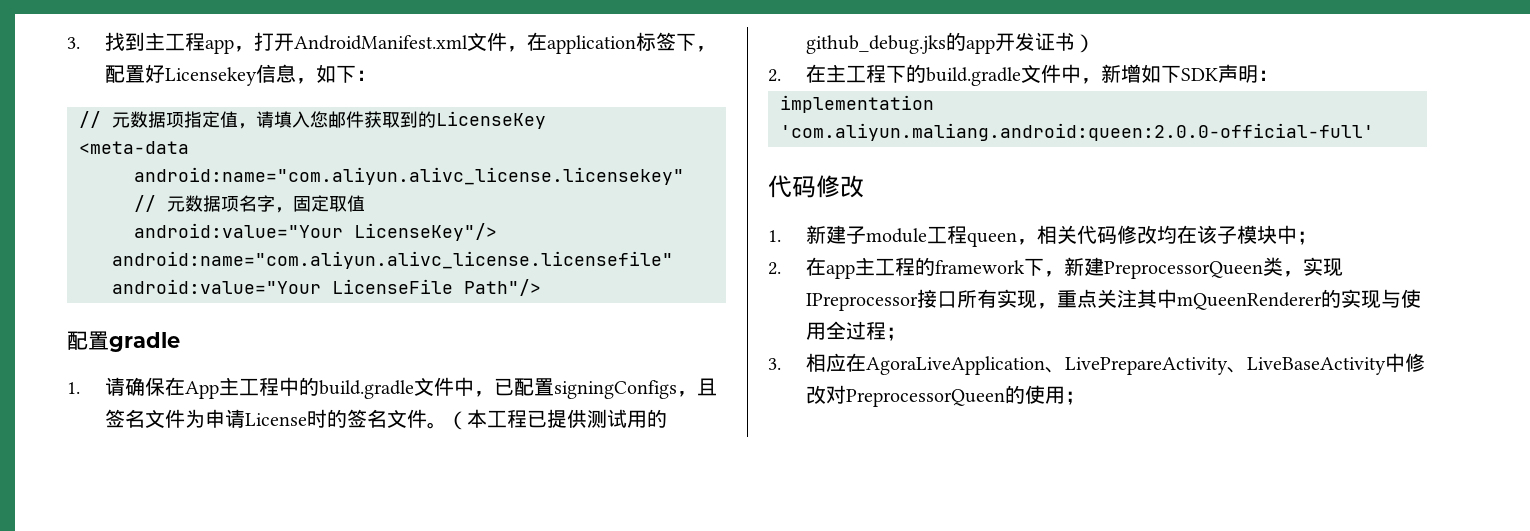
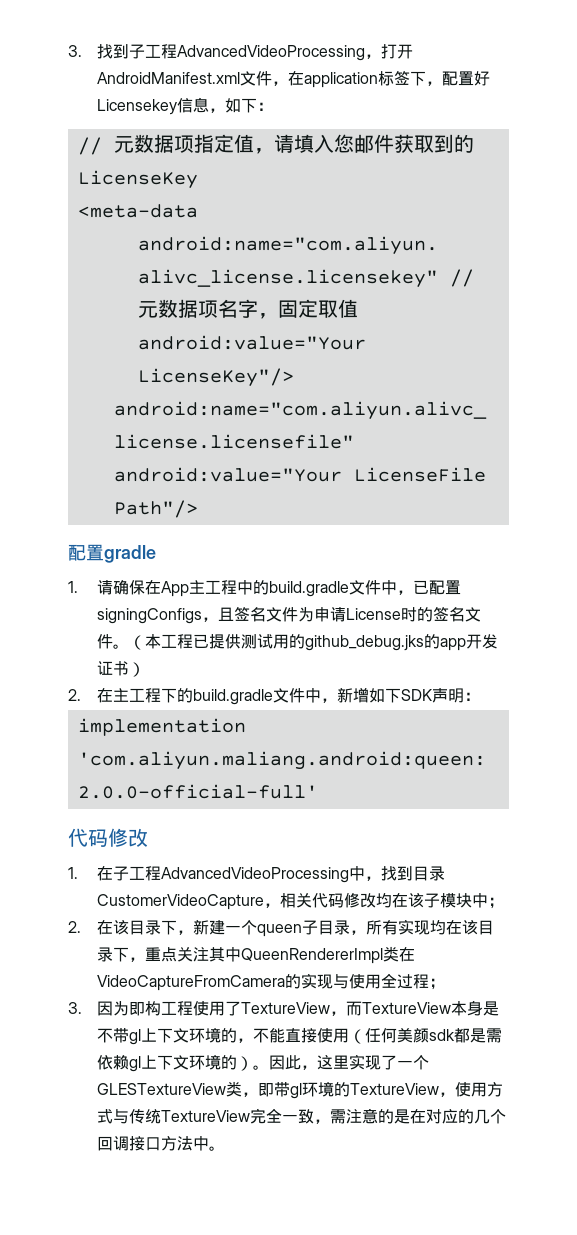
- 3.找到主工程app，打开AndroidManifest.xml文件，在application标签下，配置好Licensekey信息，如下：
+ 3.找到子工程AdvancedVideoProcessing，打开AndroidManifest.xml文件，在application标签下，配置好Licensekey信息，如下：
- 1.新建子module工程queen，相关代码修改均在该子模块中；
+ 1.在子工程AdvancedVideoProcessing中，找到目录CustomerVideoCapture，相关代码修改均在该子模块中；
- 2.在app主工程的framework下，新建PreprocessorQueen类，实现IPreprocessor接口所有实现，重点关注其中mQueenRenderer的实现与使用全过程；
+ 2.在该目录下，新建一个queen子目录，所有实现均在该目录下，重点关注其中QueenRendererImpl类在VideoCaptureFromCamera的实现与使用全过程；
- 3.相应在AgoraLiveApplication、LivePrepareActivity、LiveBaseActivity中修改对PreprocessorQueen的使用；
+ 3.因为即构工程使用了TextureView，而TextureView本身是不带gl上下文环境的，不能直接使用（任何美颜sdk都是需依赖gl上下文环境的）。因此，这里实现了一个GLESTextureView类，即带gl环境的TextureView，使用方式与传统TextureView完全一致，需注意的是在对应的几个回调接口方法中。

